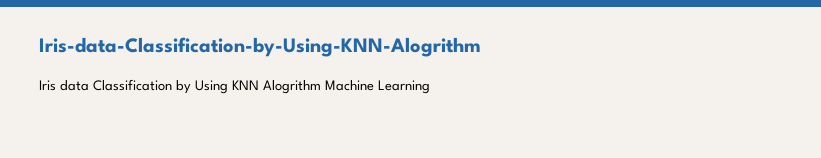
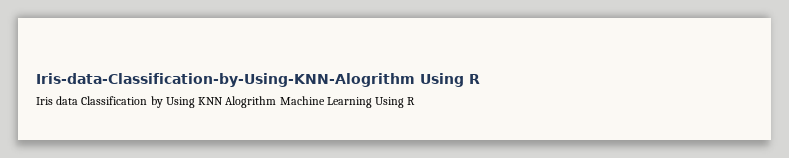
- Iris-data-Classification-by-Using-KNN-Alogrithm
+ Iris-data-Classification-by-Using-KNN-Alogrithm Using R
- Iris data Classification by Using KNN Alogrithm Machine Learning
+ Iris data Classification by Using KNN Alogrithm Machine Learning Using R

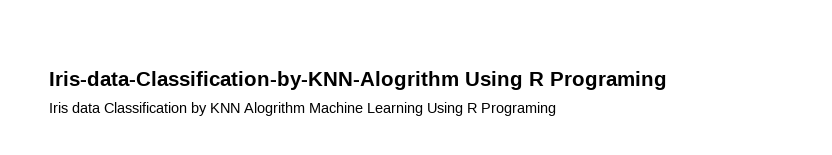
- Iris-data-Classification-by-Using-KNN-Alogrithm Using R
+ Iris-data-Classification-by-KNN-Alogrithm Using R Programing
- Iris data Classification by Using KNN Alogrithm Machine Learning Using R
+ Iris data Classification by KNN Alogrithm Machine Learning Using R Programing

